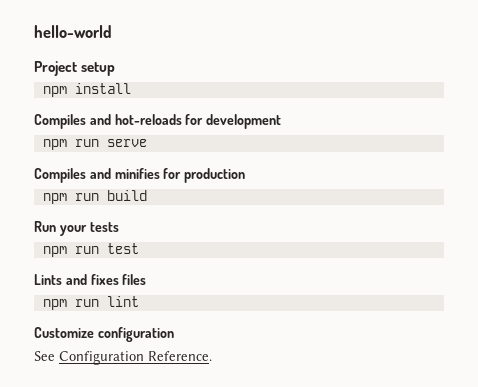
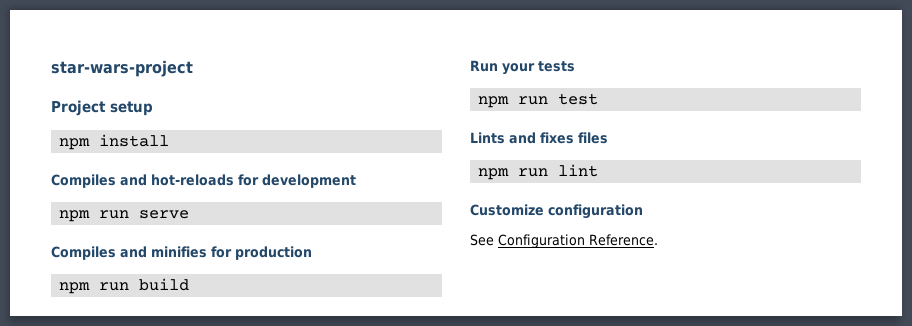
- hello-world
+ star-wars-project

